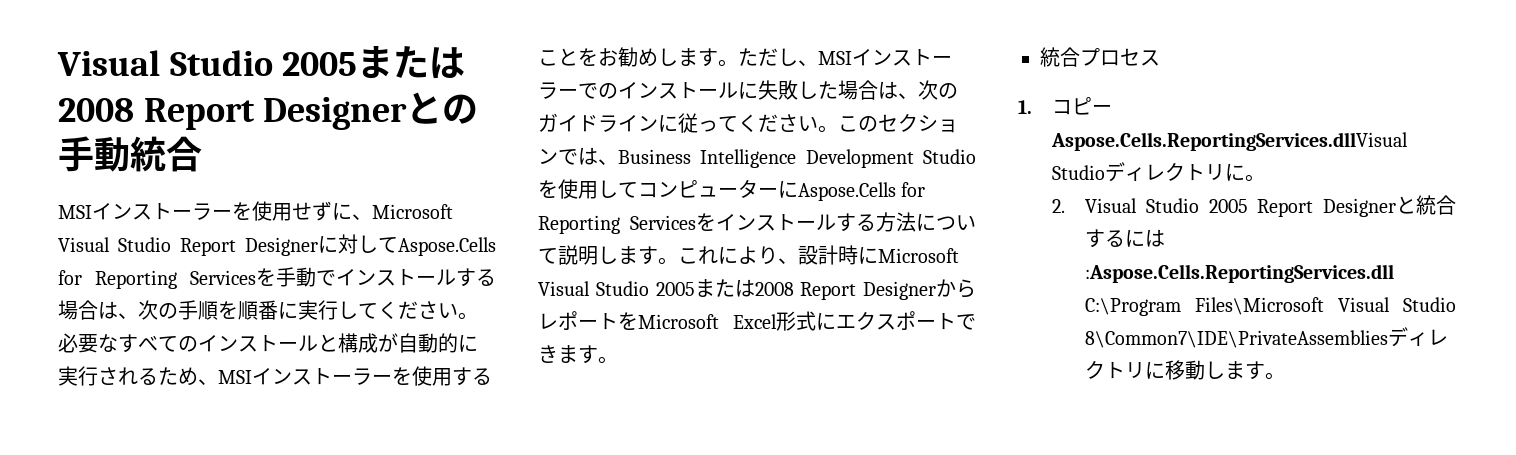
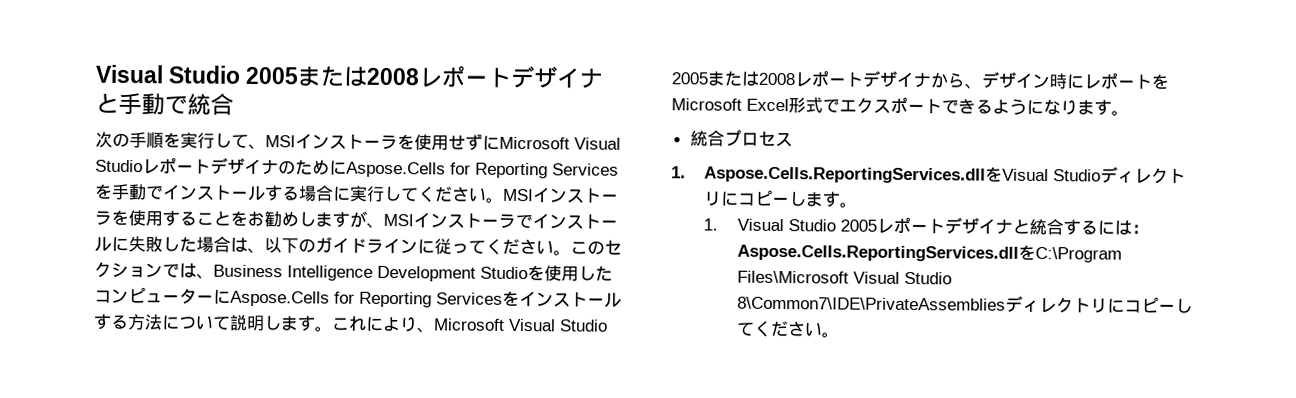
- Visual Studio 2005または2008 Report Designerとの手動統合
- MSIインストーラーを使用せずに、Microsoft Visual Studio Report Designerに対してAspose.Cells for Reporting Servicesを手動でインストールする場合は、次の手順を順番に実行してください。
+ Visual Studio 2005または2008レポートデザイナと手動で統合
+ 次の手順を実行して、MSIインストーラを使用せずにMicrosoft Visual StudioレポートデザイナのためにAspose.Cells for Reporting Servicesを手動でインストールする場合に実行してください。
- 必要なすべてのインストールと構成が自動的に実行されるため、MSIインストーラーを使用することをお勧めします。ただし、MSIインストーラーでのインストールに失敗した場合は、次のガイドラインに従ってください。
+ MSIインストーラを使用することをお勧めしますが、MSIインストーラでインストールに失敗した場合は、以下のガイドラインに従ってください。
- このセクションでは、Business Intelligence Development Studioを使用してコンピューターにAspose.Cells for Reporting Servicesをインストールする方法について説明します。
+ このセクションでは、Business Intelligence Development Studioを使用したコンピューターにAspose.Cells for Reporting Servicesをインストールする方法について説明します。
- これにより、設計時にMicrosoft Visual Studio 2005または2008 Report DesignerからレポートをMicrosoft Excel形式にエクスポートできます。
+ これにより、Microsoft Visual Studio 2005または2008レポートデザイナから、デザイン時にレポートをMicrosoft Excel形式でエクスポートできるようになります。
- 1.コピーAspose.Cells.ReportingServices.dllVisual Studioディレクトリに。
- 2. Visual Studio 2005 Report Designerと統合するには:Aspose.Cells.ReportingServices.dll C:\Program Files\Microsoft Visual Studio 8\Common7\IDE\PrivateAssembliesディレクトリに移動します。
+ 1. Aspose.Cells.ReportingServices.dllをVisual Studioディレクトリにコピーします。
+ 1. Visual Studio 2005レポートデザイナと統合するには：Aspose.Cells.ReportingServices.dllをC:\Program Files\Microsoft Visual Studio 8\Common7\IDE\PrivateAssembliesディレクトリにコピーしてください。

